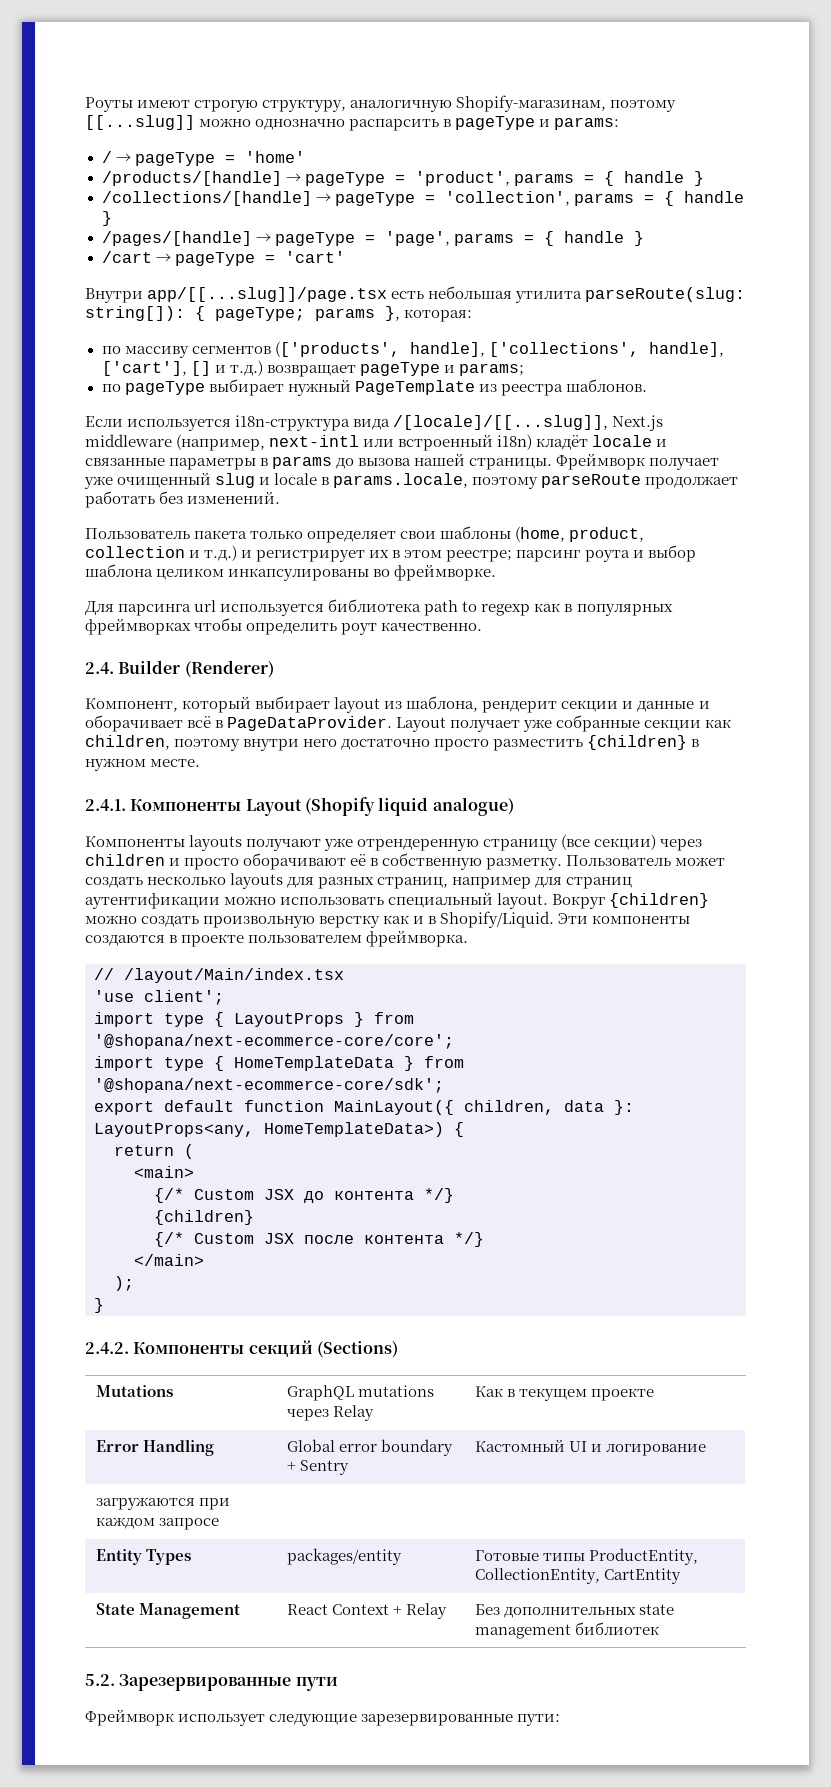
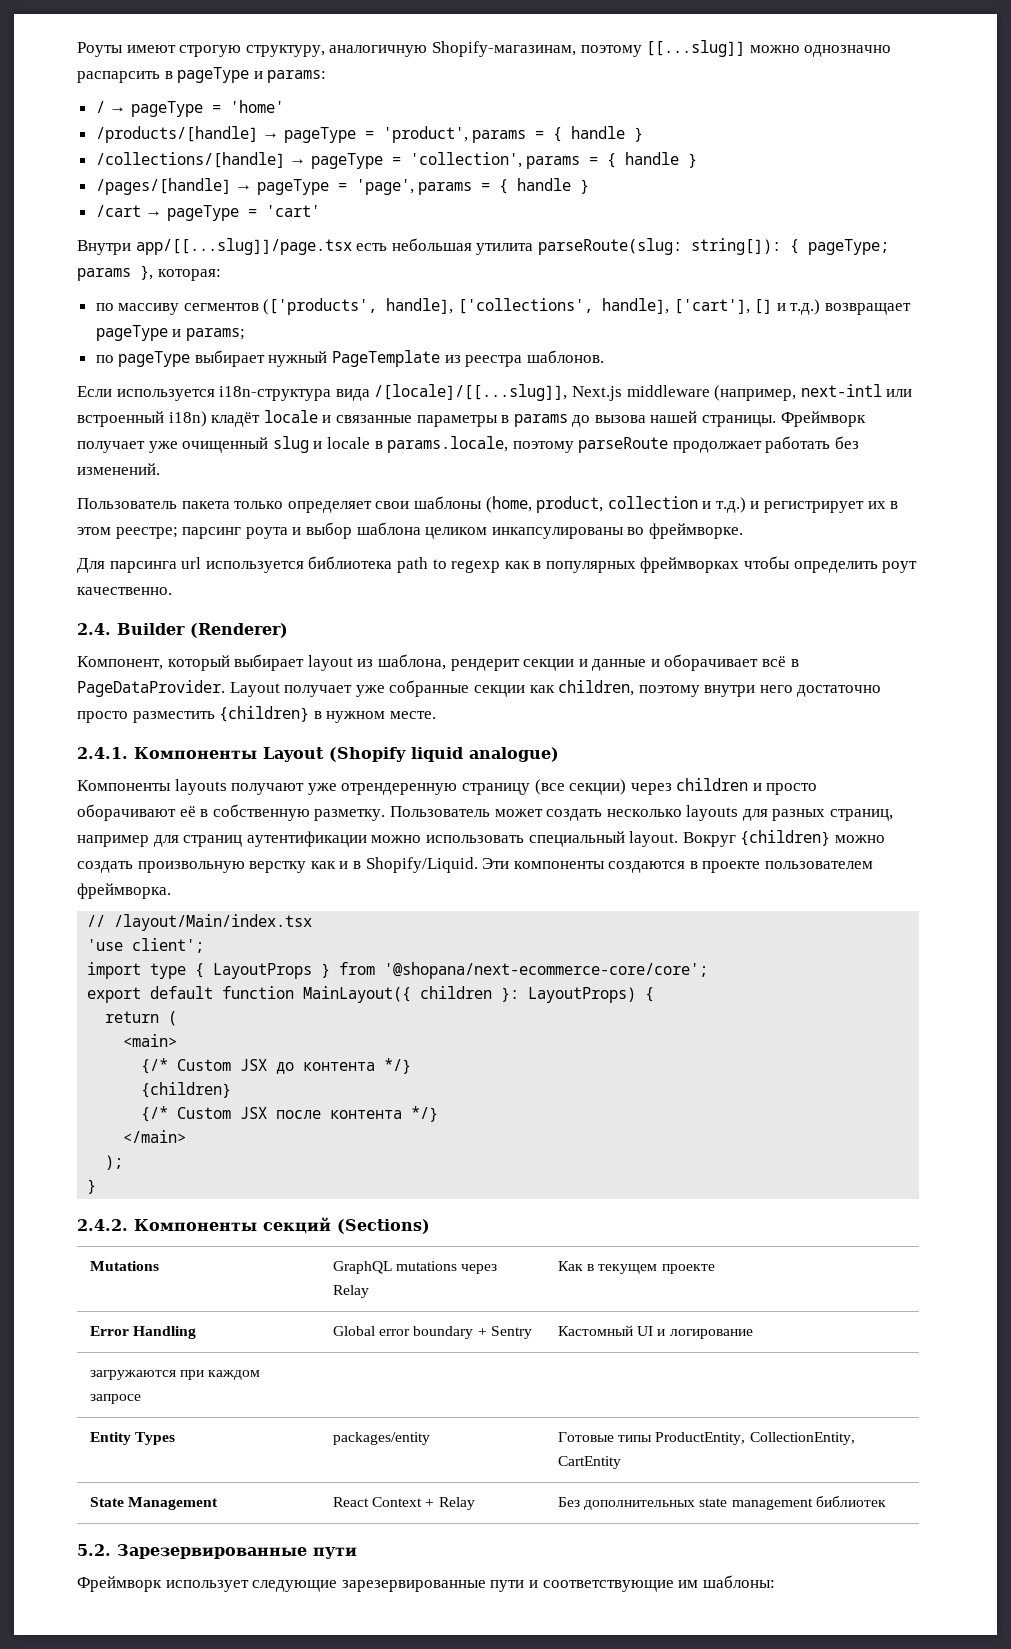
- import type { HomeTemplateData } from '@shopana/next-ecommerce-core/sdk';
- export default function MainLayout({ children, data }: LayoutProps<any, HomeTemplateData>) {
+ export default function MainLayout({ children }: LayoutProps) {
- Фреймворк использует следующие зарезервированные пути:
+ Фреймворк использует следующие зарезервированные пути и соответствующие им шаблоны:

